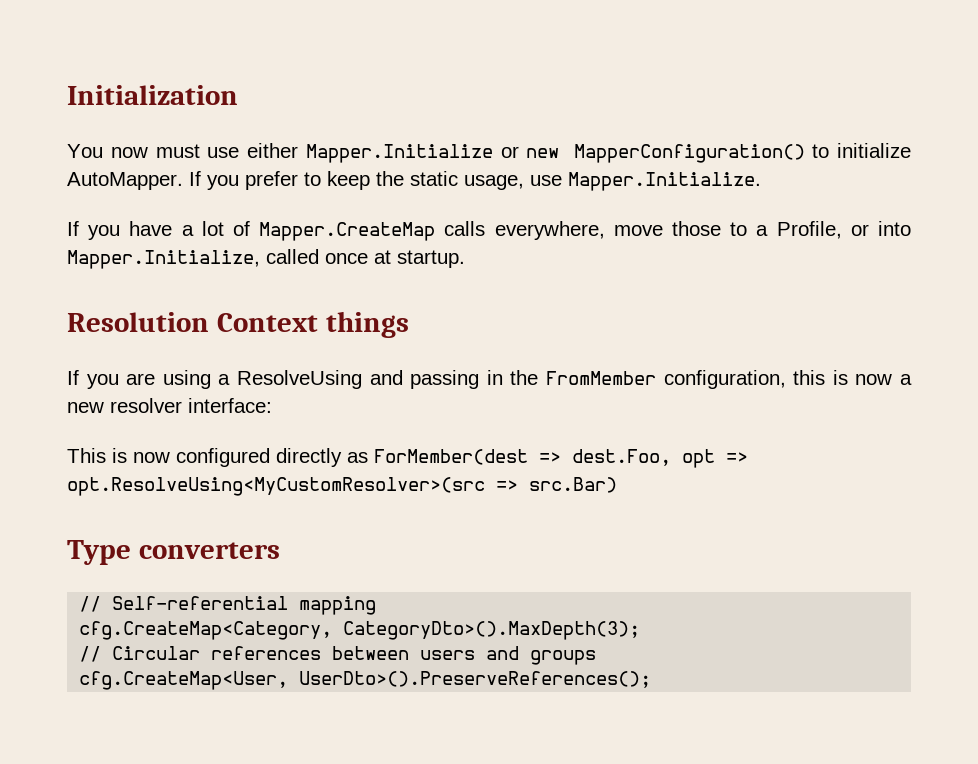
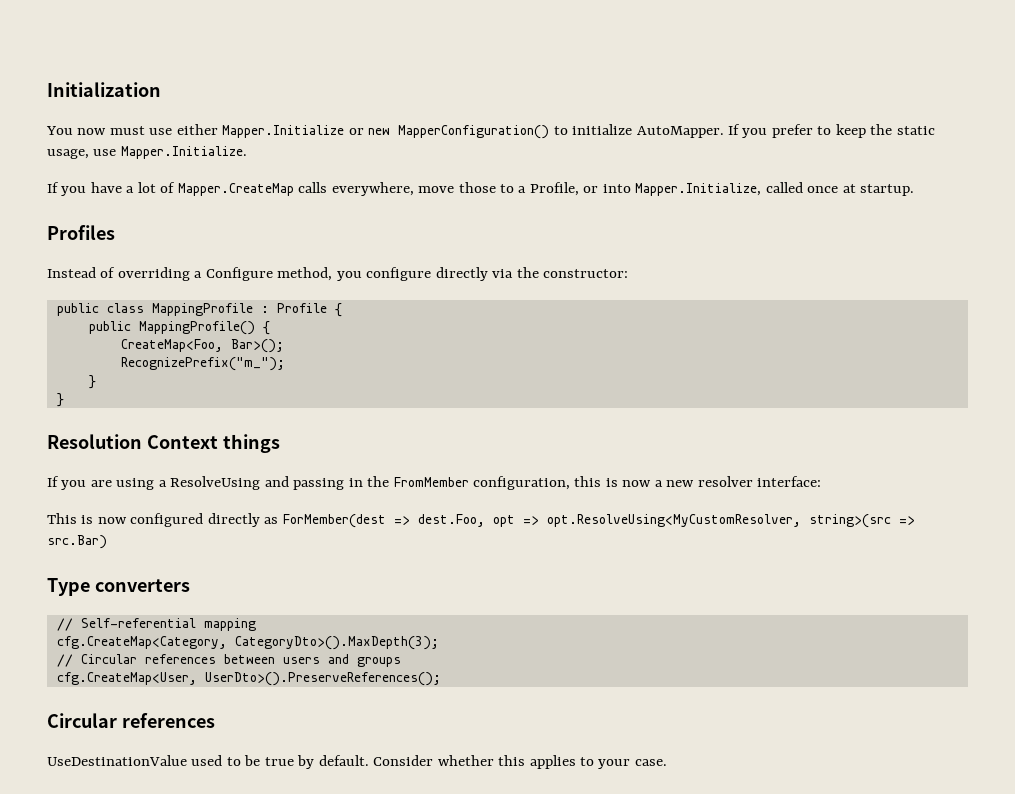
+ Profiles
+ Instead of overriding a Configure method, you configure directly via the constructor:
+ public class MappingProfile : Profile {
+ public MappingProfile() {
+ CreateMap<Foo, Bar>();
+ RecognizePrefix("m_");
+ }
+ }
- This is now configured directly as ForMember(dest => dest.Foo, opt => opt.ResolveUsing<MyCustomResolver>(src => src.Bar)
+ This is now configured directly as ForMember(dest => dest.Foo, opt => opt.ResolveUsing<MyCustomResolver, string>(src => src.Bar)
  cfg.CreateMap<User, UserDto>().PreserveReferences();
+ Circular references
+ UseDestinationValue used to be true by default. Consider whether this applies to your case.

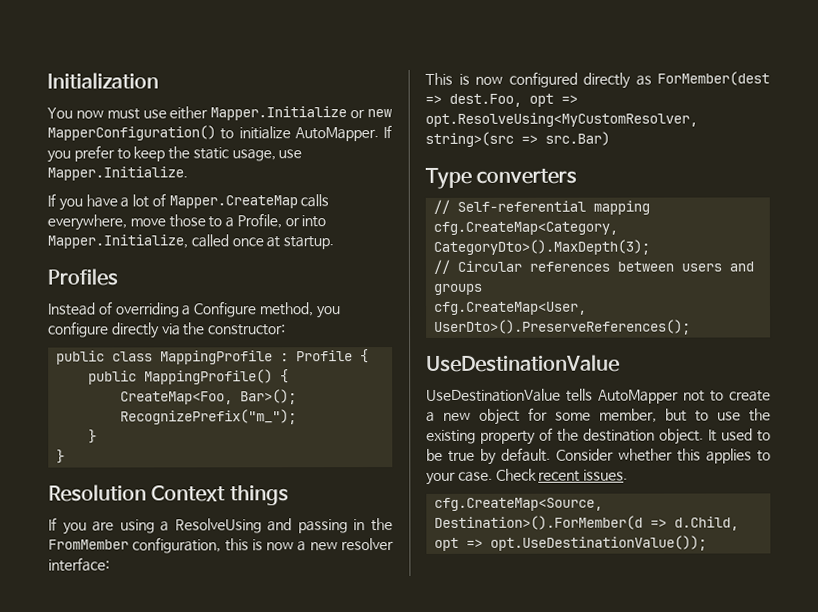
  cfg.CreateMap<User, UserDto>().PreserveReferences();
- Circular references
- UseDestinationValue used to be true by default.
+ UseDestinationValue
+ UseDestinationValue tells AutoMapper not to create a new object for some member, but to use the existing property of the destination object. It used to be true by default.
+ Check recent issues.
+ cfg.CreateMap<Source, Destination>().ForMember(d => d.Child, opt => opt.UseDestinationValue());

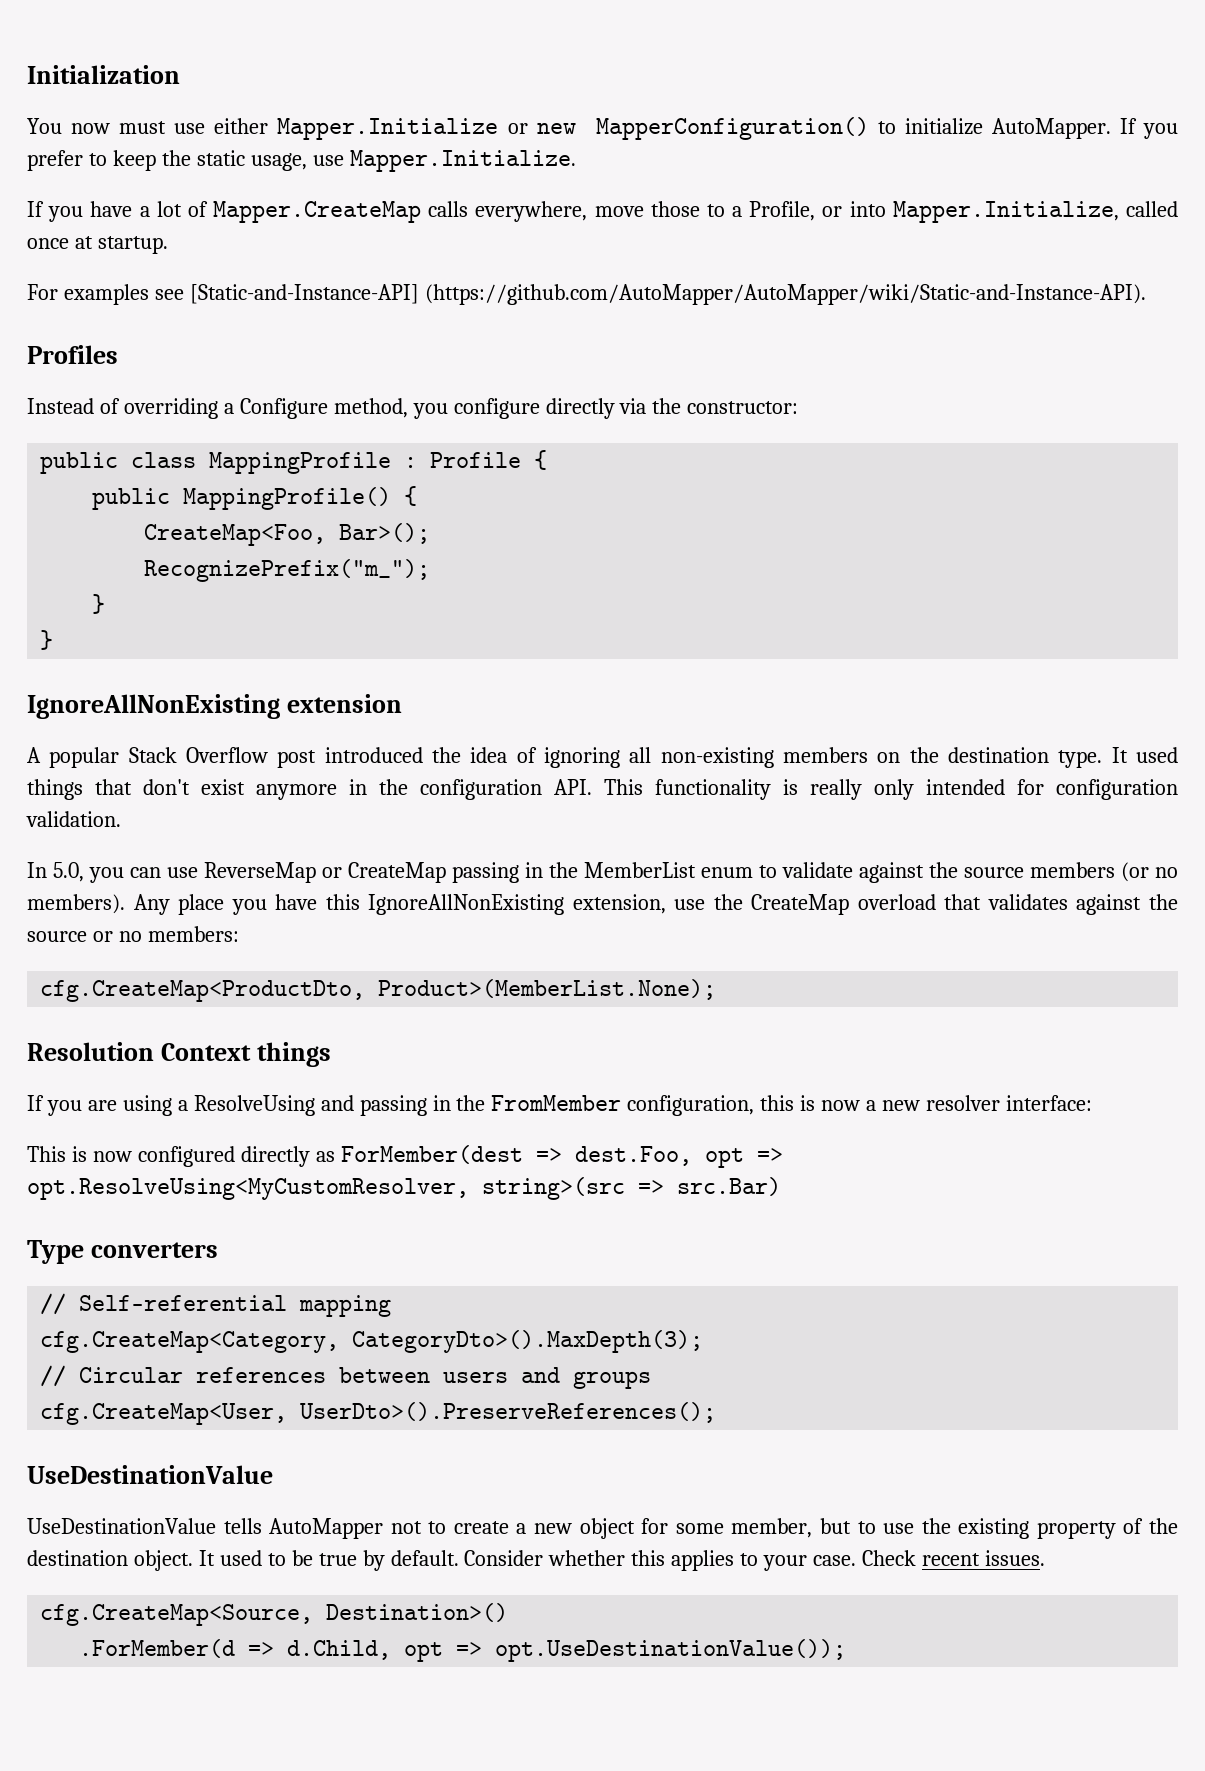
+ For examples see [Static-and-Instance-API] (https://github.com/AutoMapper/AutoMapper/wiki/Static-and-Instance-API).
+ IgnoreAllNonExisting extension
+ A popular Stack Overflow post introduced the idea of ignoring all non-existing members on the destination type. It used things that don't exist anymore in the configuration API. This functionality is really only intended for configuration validation.
+ In 5.0, you can use ReverseMap or CreateMap passing in the MemberList enum to validate against the source members (or no members). Any place you have this IgnoreAllNonExisting extension, use the CreateMap overload that validates against the source or no members:
+ cfg.CreateMap<ProductDto, Product>(MemberList.None);
- cfg.CreateMap<Source, Destination>().ForMember(d => d.Child, opt => opt.UseDestinationValue());
+ cfg.CreateMap<Source, Destination>()
+ .ForMember(d => d.Child, opt => opt.UseDestinationValue());

